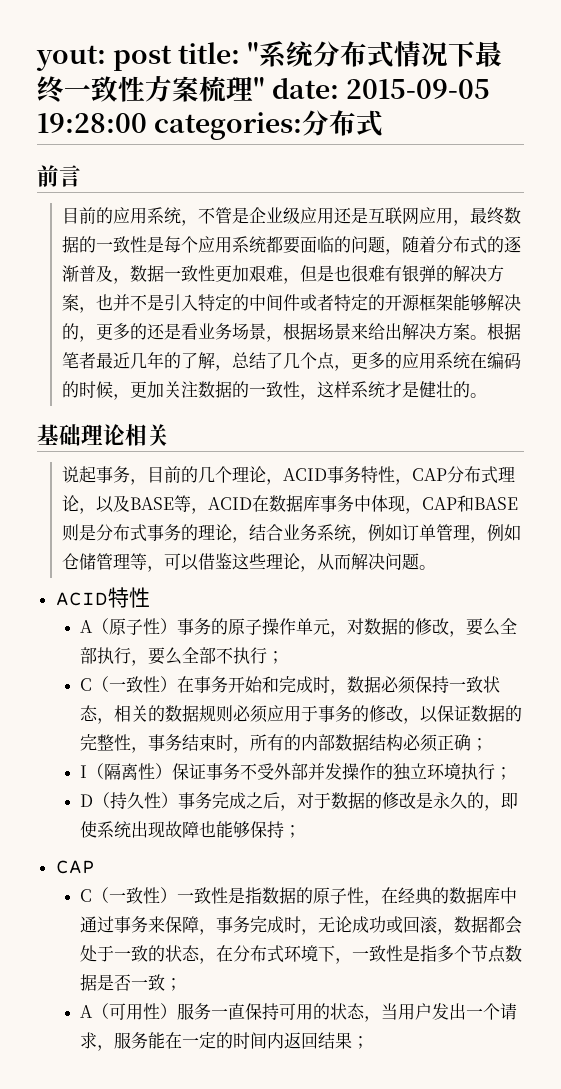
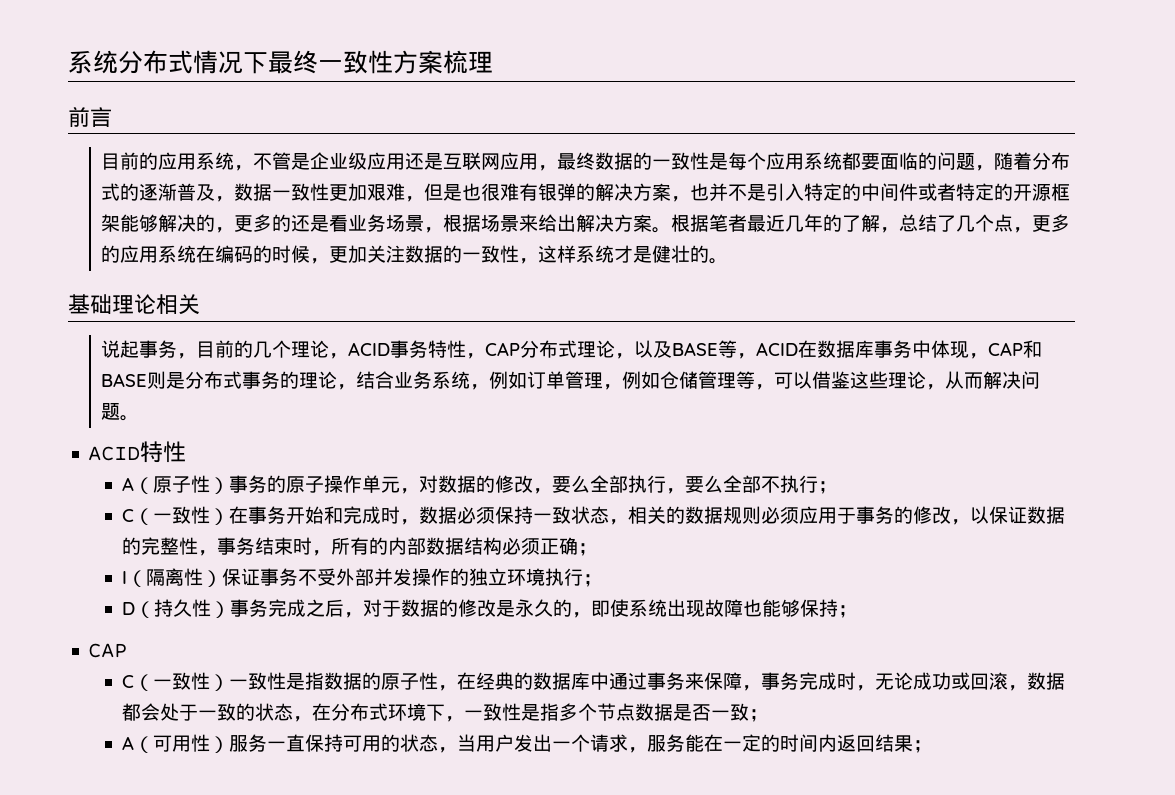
- yout: post title: "系统分布式情况下最终一致性方案梳理" date: 2015-09-05 19:28:00 categories:分布式
+ 系统分布式情况下最终一致性方案梳理

